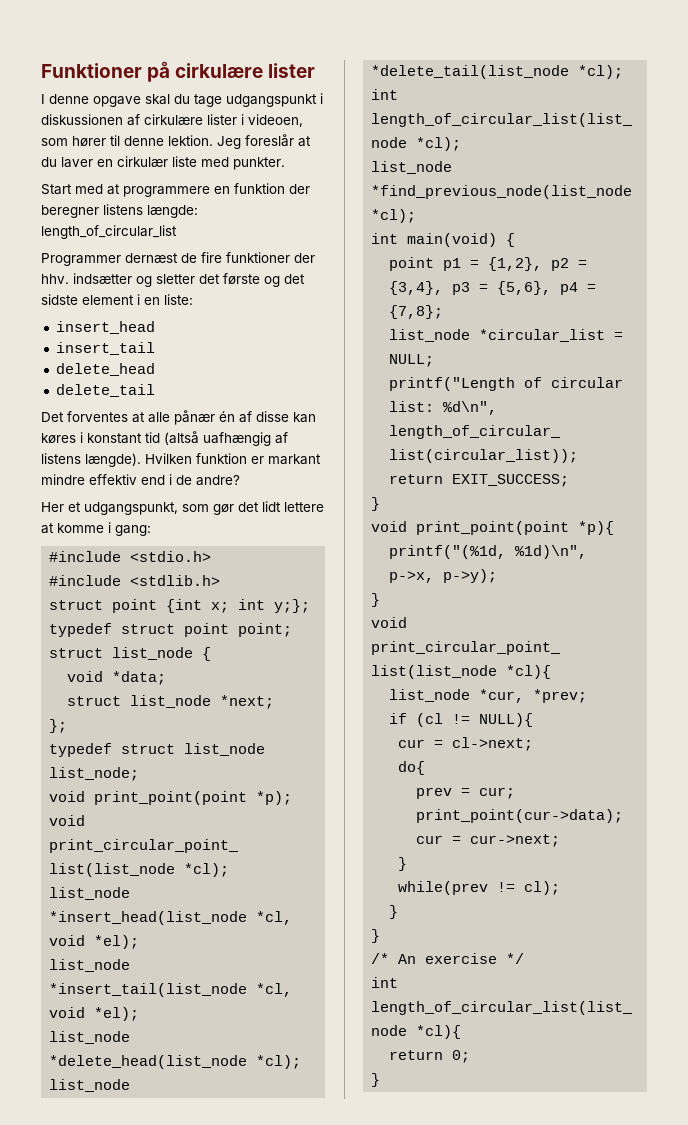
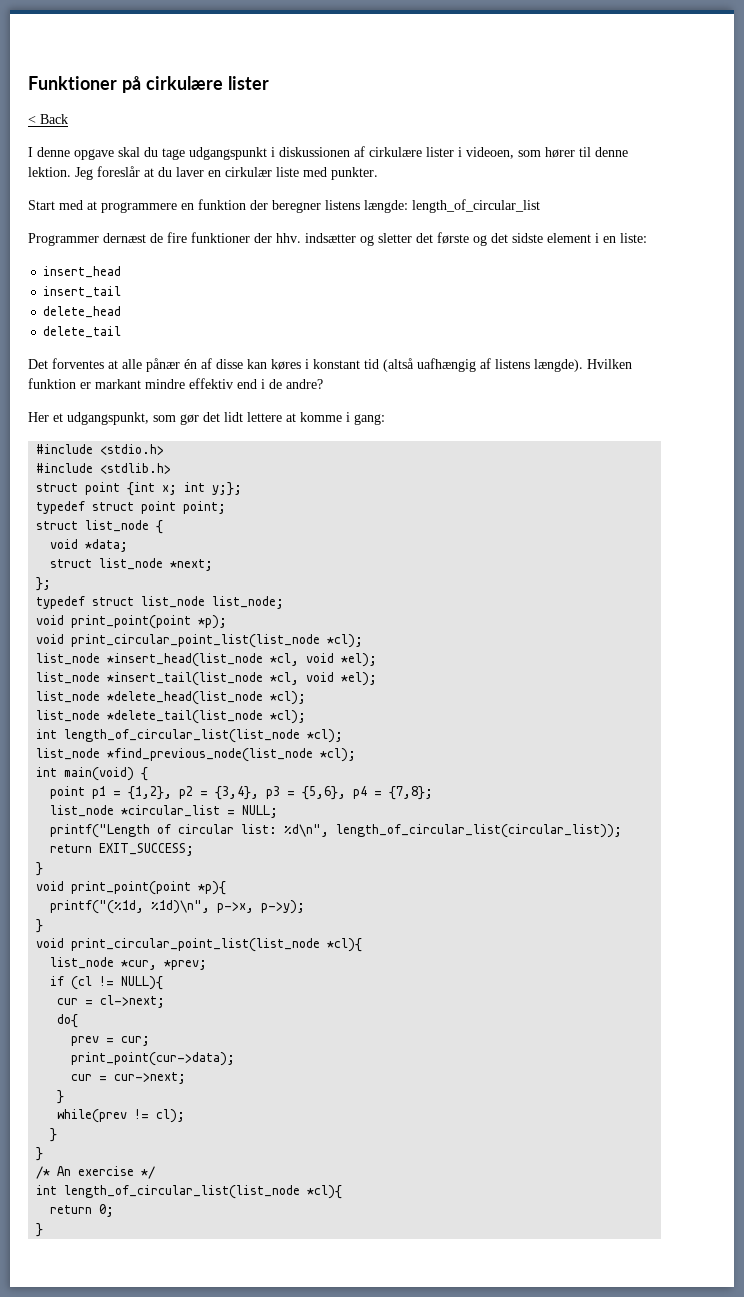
+ < Back

